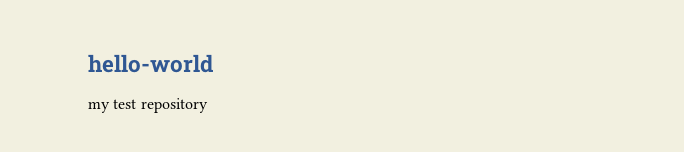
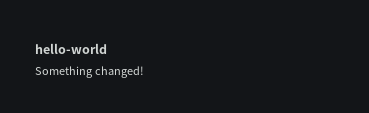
- my test repository
+ Something changed!

